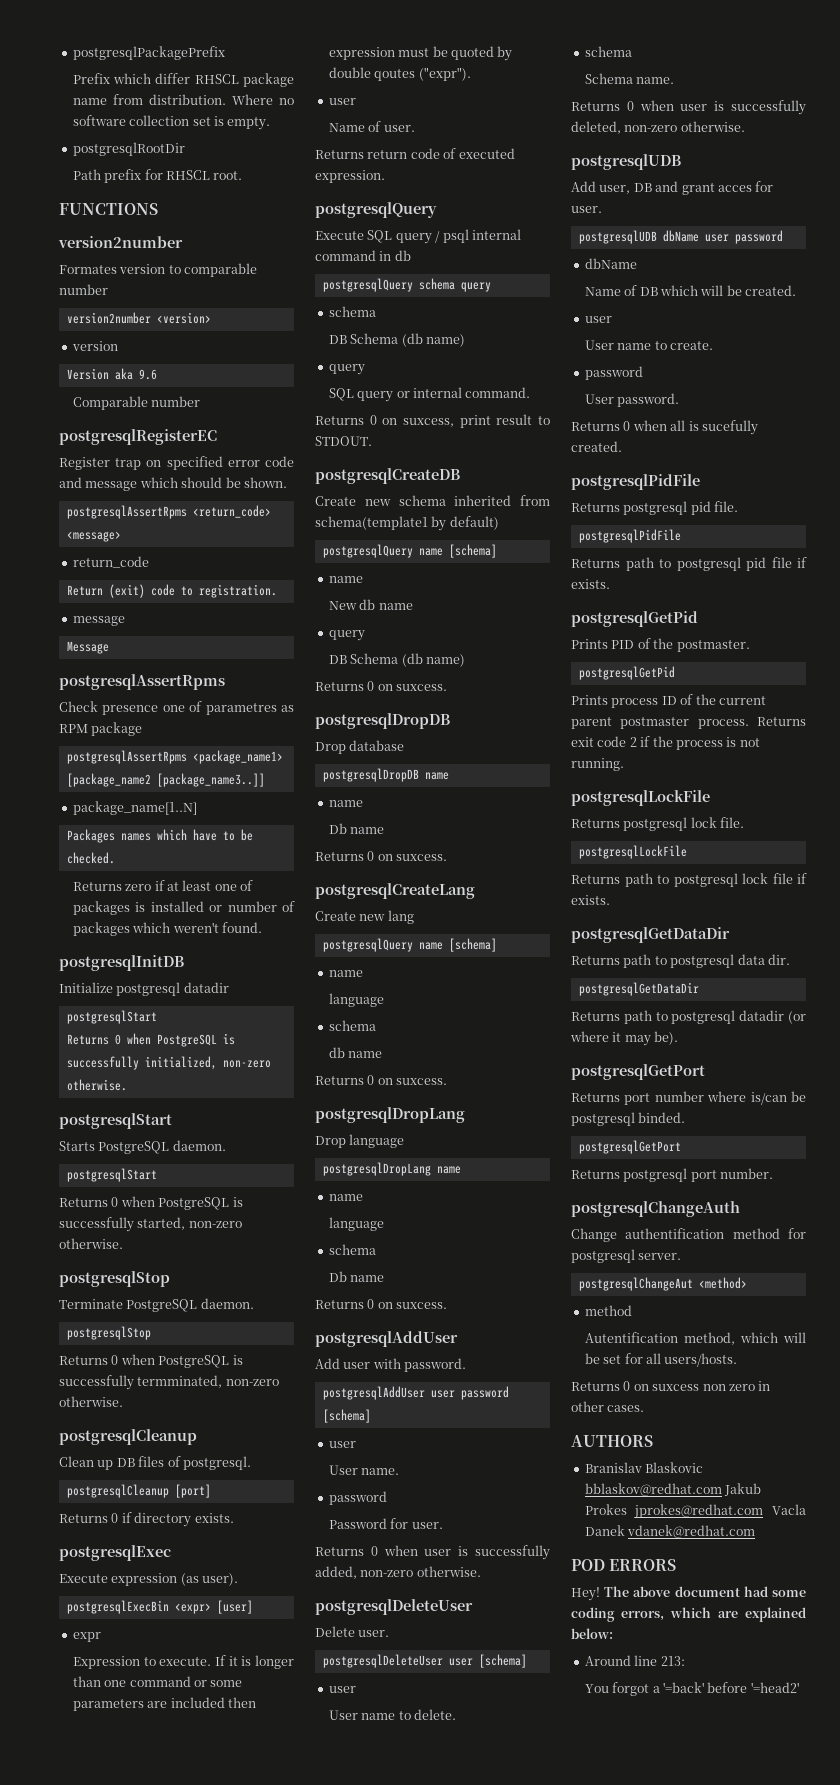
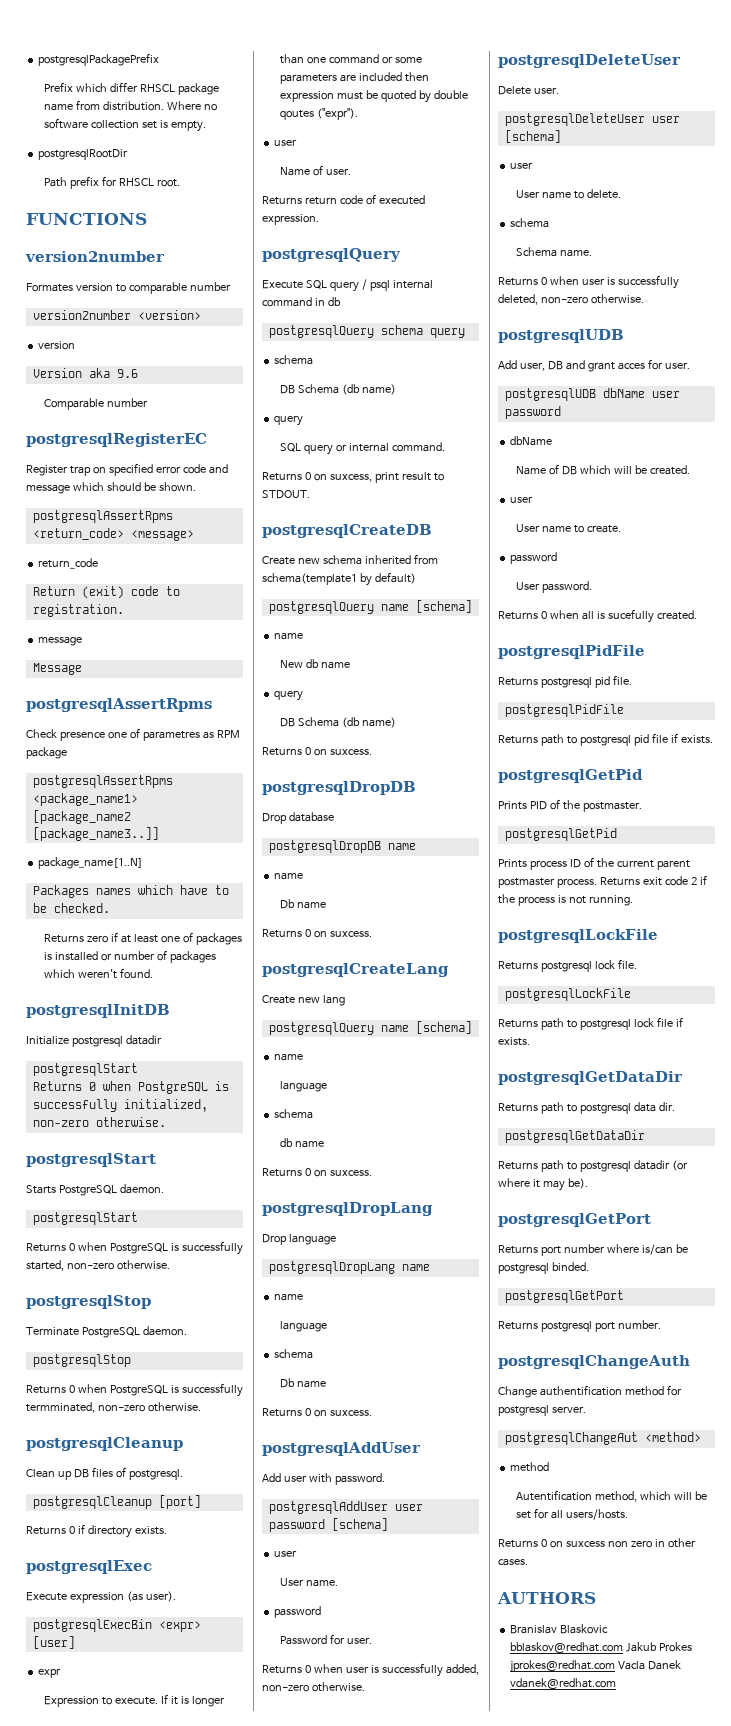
- POD ERRORS
- Hey! The above document had some coding errors, which are explained below:
- Around line 213:
- You forgot a '=back' before '=head2'

